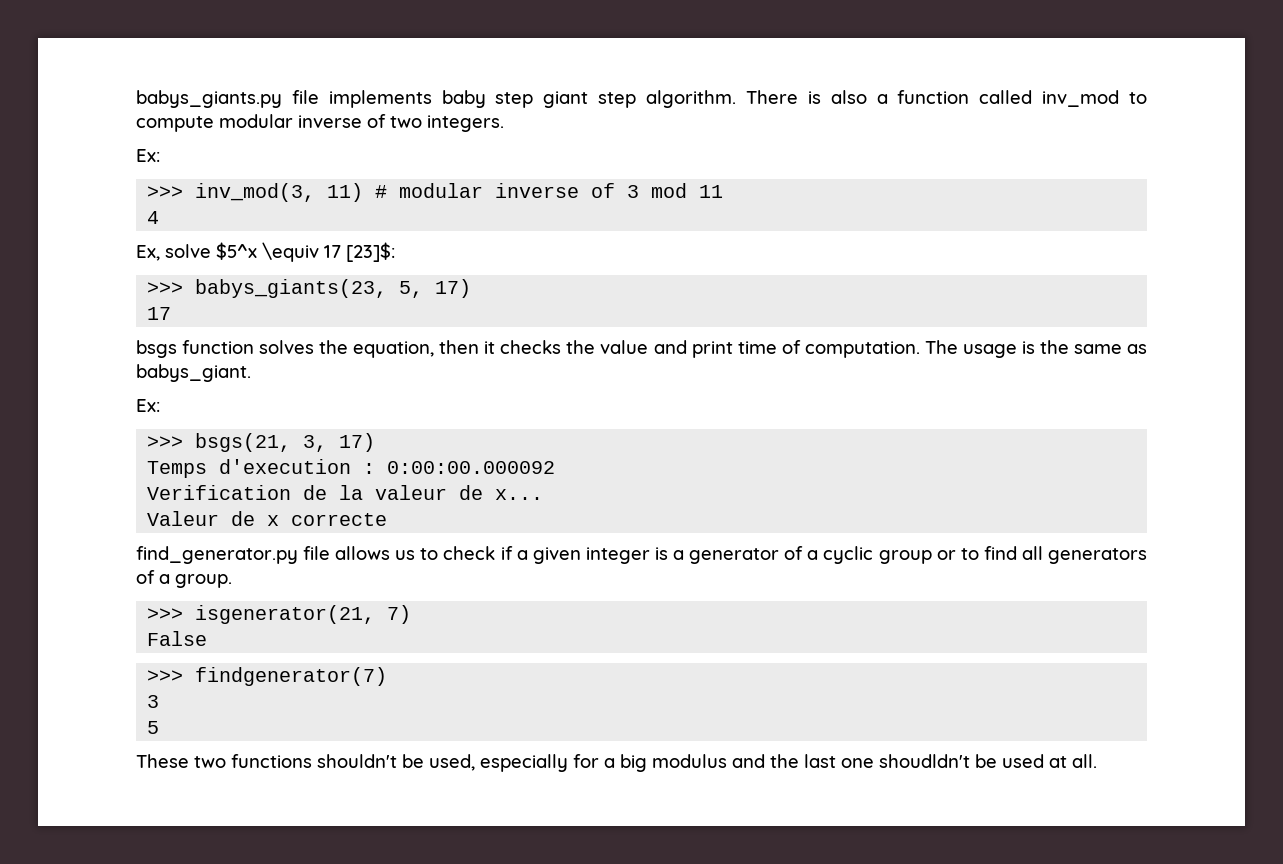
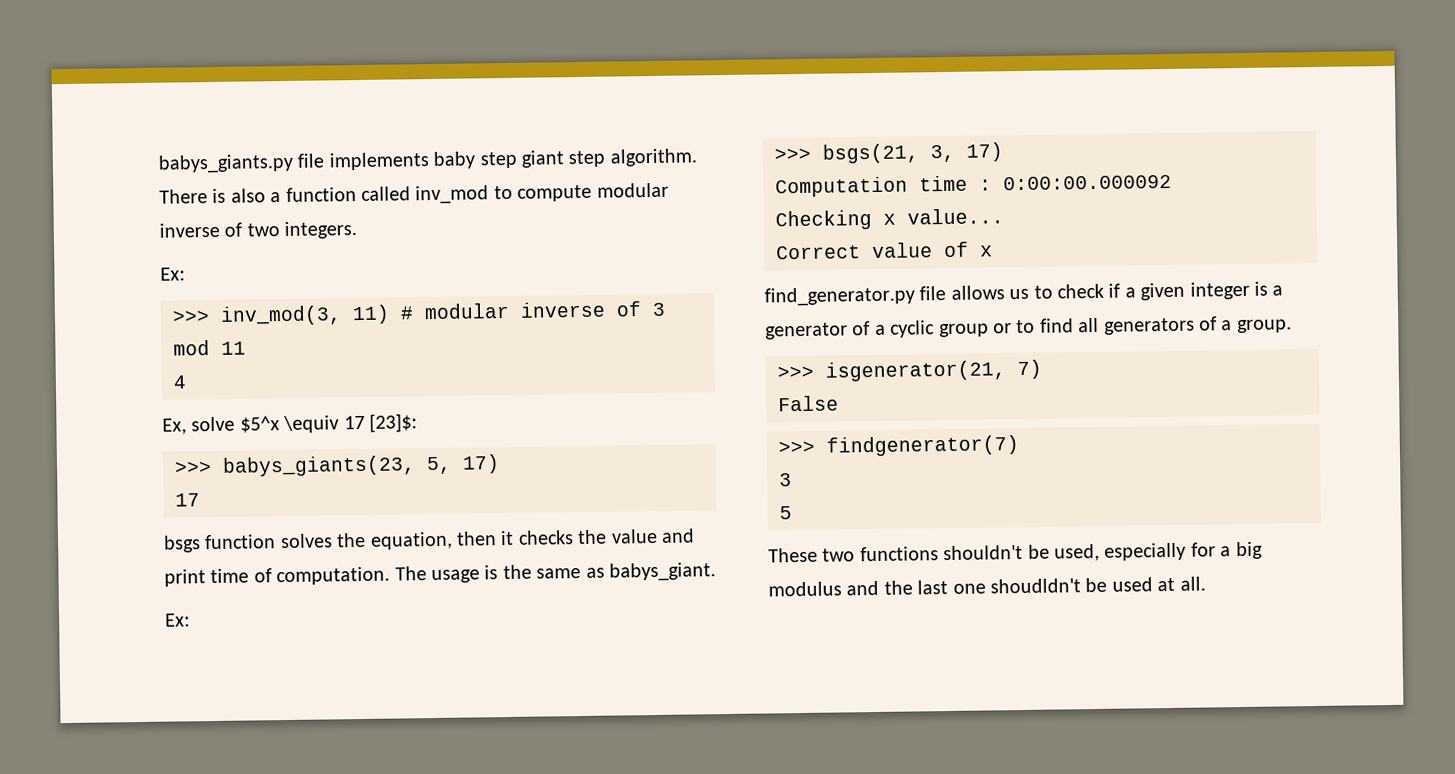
- Temps d'execution : 0:00:00.000092
+ Computation time : 0:00:00.000092
- Verification de la valeur de x...
- Valeur de x correcte
+ Checking x value...
+ Correct value of x

